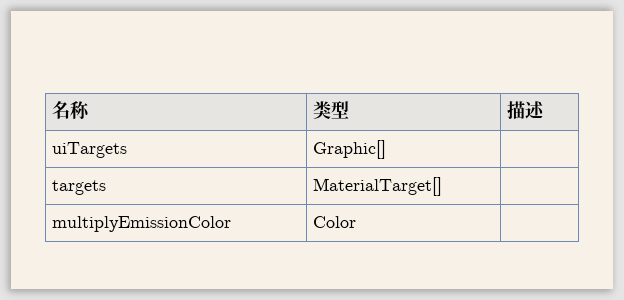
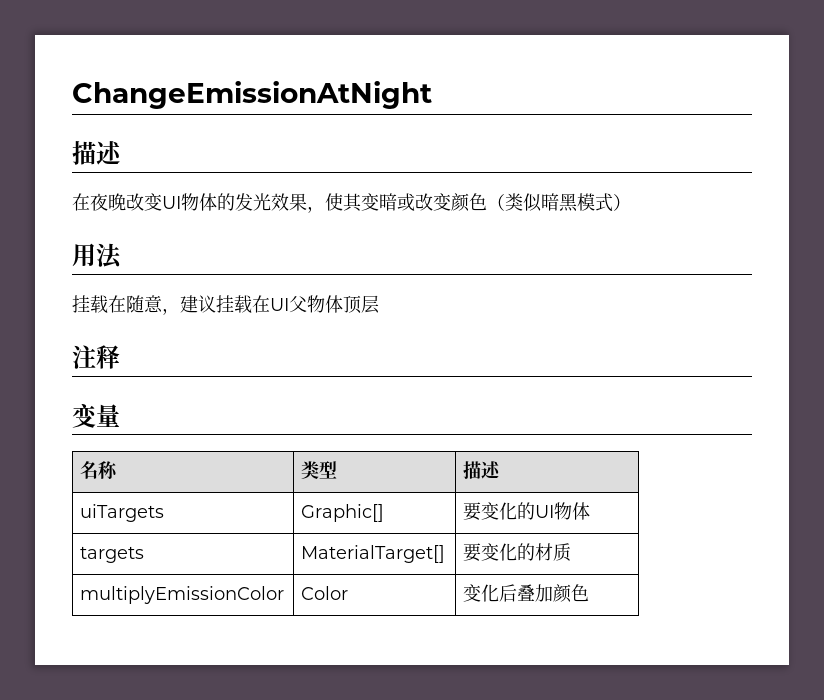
+ ChangeEmissionAtNight
+ 描述
+ 在夜晚改变UI物体的发光效果，使其变暗或改变颜色（类似暗黑模式）
+ 用法
+ 挂载在随意，建议挂载在UI父物体顶层
+ 注释
+ 变量
- uiTargets | Graphic[] |
+ uiTargets | Graphic[] | 要变化的UI物体
- targets | MaterialTarget[] |
+ targets | MaterialTarget[] | 要变化的材质
- multiplyEmissionColor | Color |
+ multiplyEmissionColor | Color | 变化后叠加颜色

